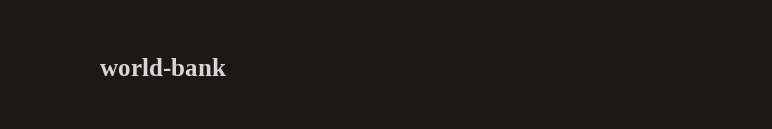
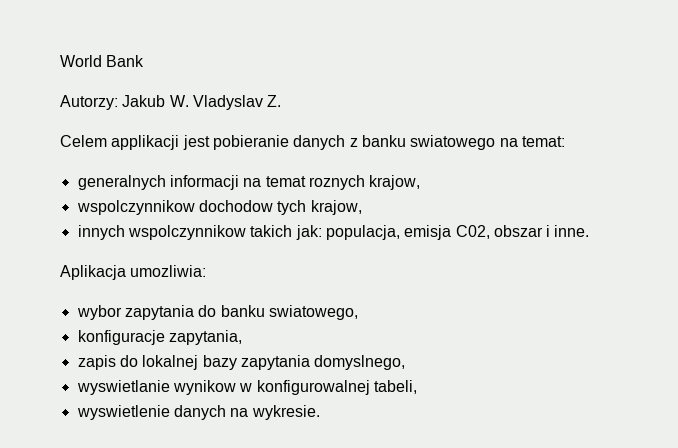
- world-bank
+ World Bank
+ Autorzy: Jakub W. Vladyslav Z.
+ Celem applikacji jest pobieranie danych z banku swiatowego na temat:
+ generalnych informacji na temat roznych krajow,
+ wspolczynnikow dochodow tych krajow,
+ innych wspolczynnikow takich jak: populacja, emisja C02, obszar i inne.
+ Aplikacja umozliwia:
+ wybor zapytania do banku swiatowego,
+ konfiguracje zapytania,
+ zapis do lokalnej bazy zapytania domyslnego,
+ wyswietlanie wynikow w konfigurowalnej tabeli,
+ wyswietlenie danych na wykresie.

